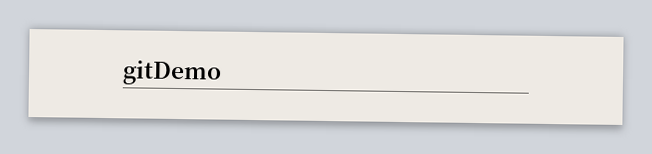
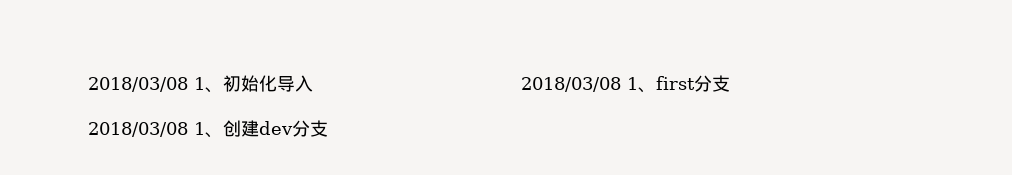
- gitDemo
+ 2018/03/08 1、初始化导入
+ 2018/03/08 1、创建dev分支
+ 2018/03/08 1、first分支

